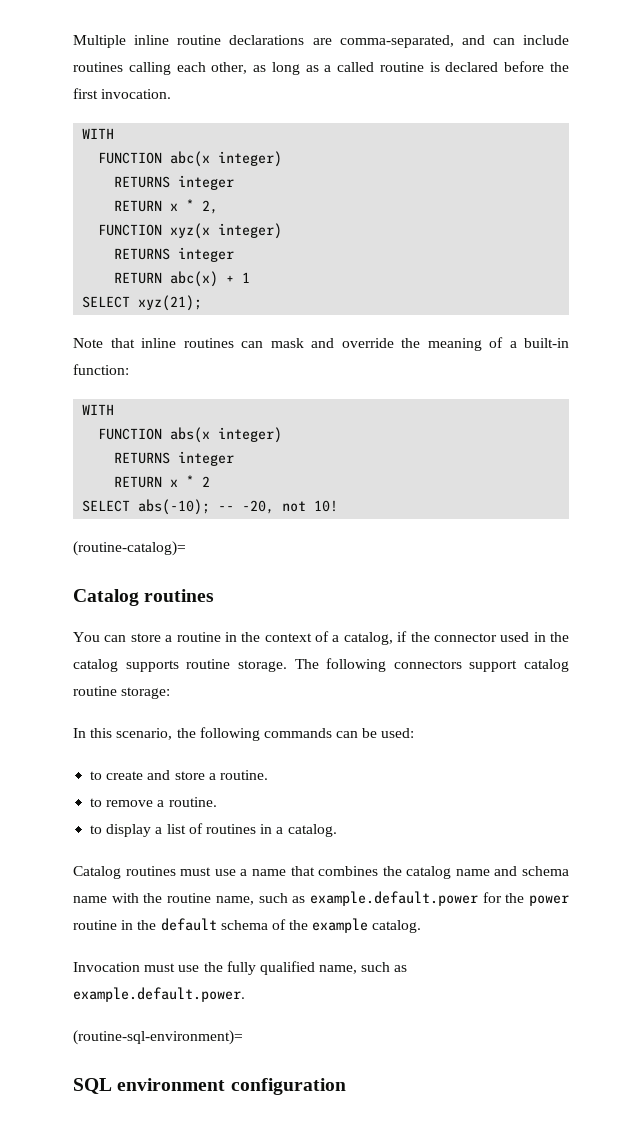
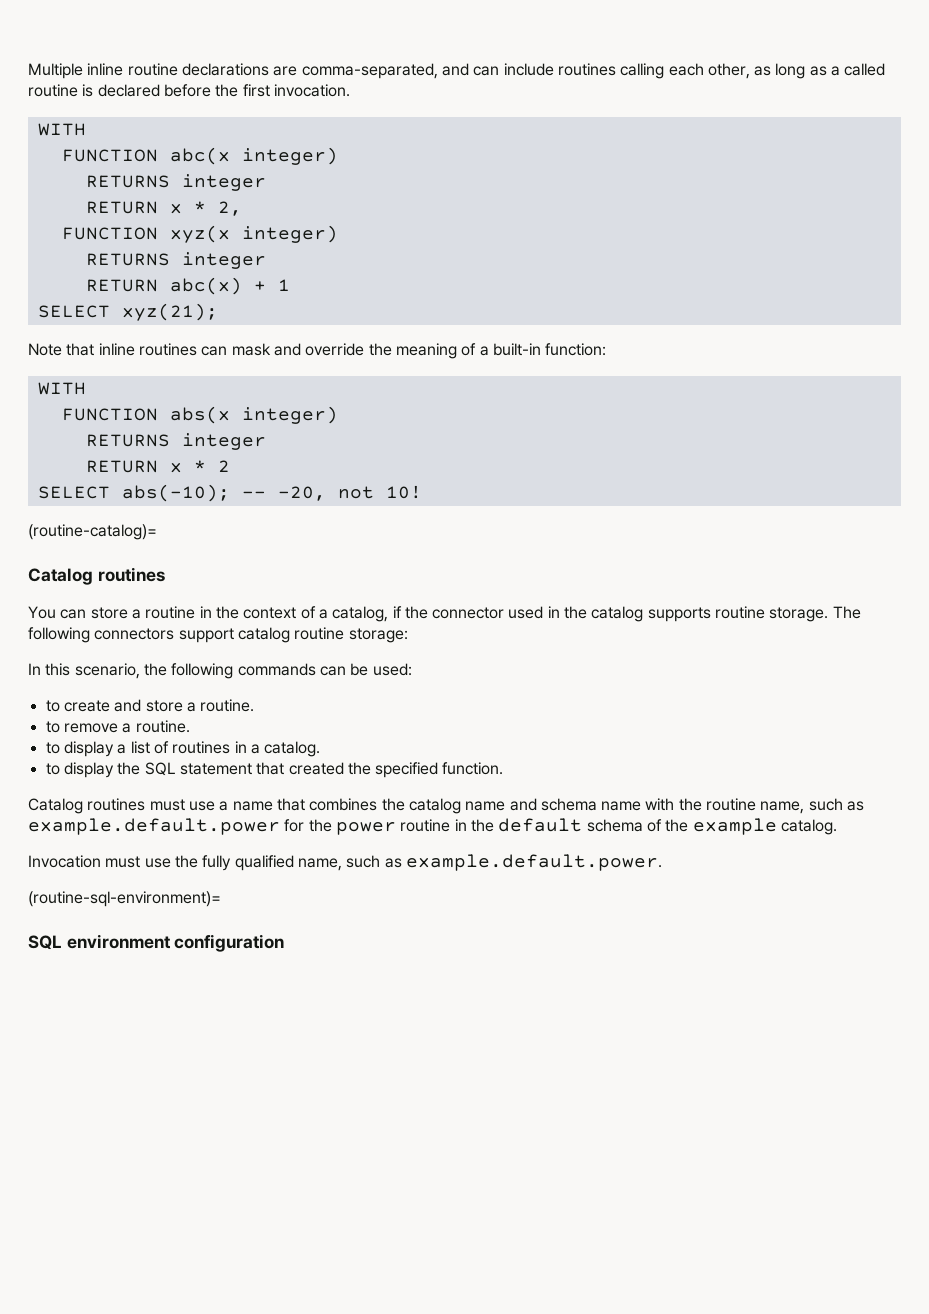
+ to display the SQL statement that created the specified function.

